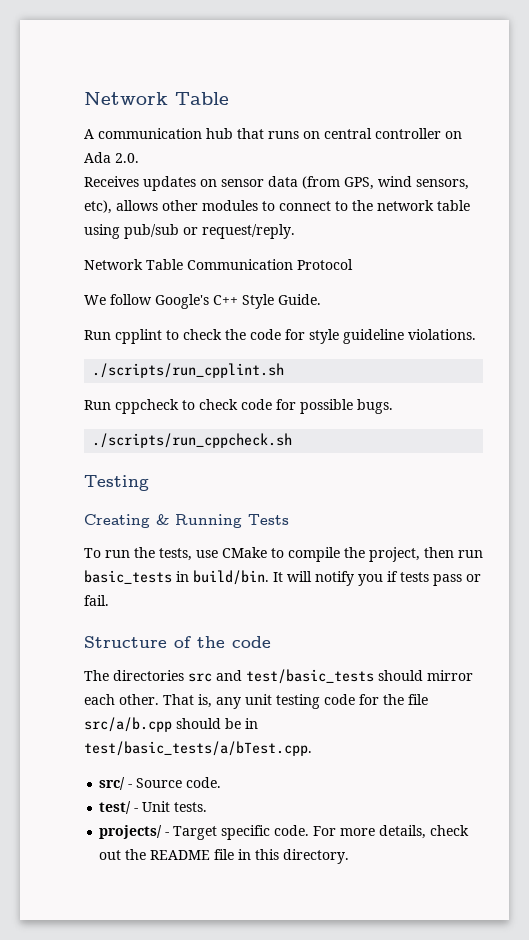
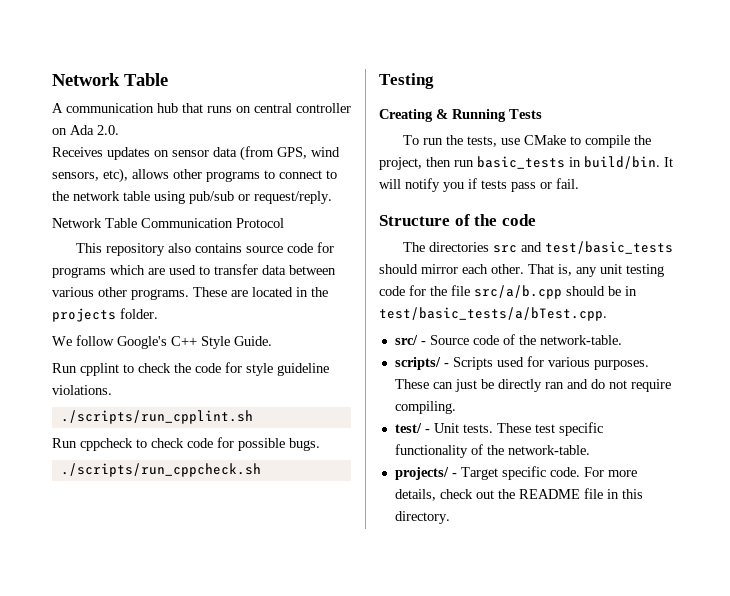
- Receives updates on sensor data (from GPS, wind sensors, etc), allows other modules to connect to the network table using pub/sub or request/reply.
+ Receives updates on sensor data (from GPS, wind sensors, etc), allows other programs to connect to the network table using pub/sub or request/reply.
+ This repository also contains source code for programs which are used to transfer data between various other programs. These are located in the projects folder.
- src/ - Source code.
- test/ - Unit tests.
+ src/ - Source code of the network-table.
+ scripts/ - Scripts used for various purposes. These can just be directly ran and do not require compiling.
+ test/ - Unit tests. These test specific functionality of the network-table.

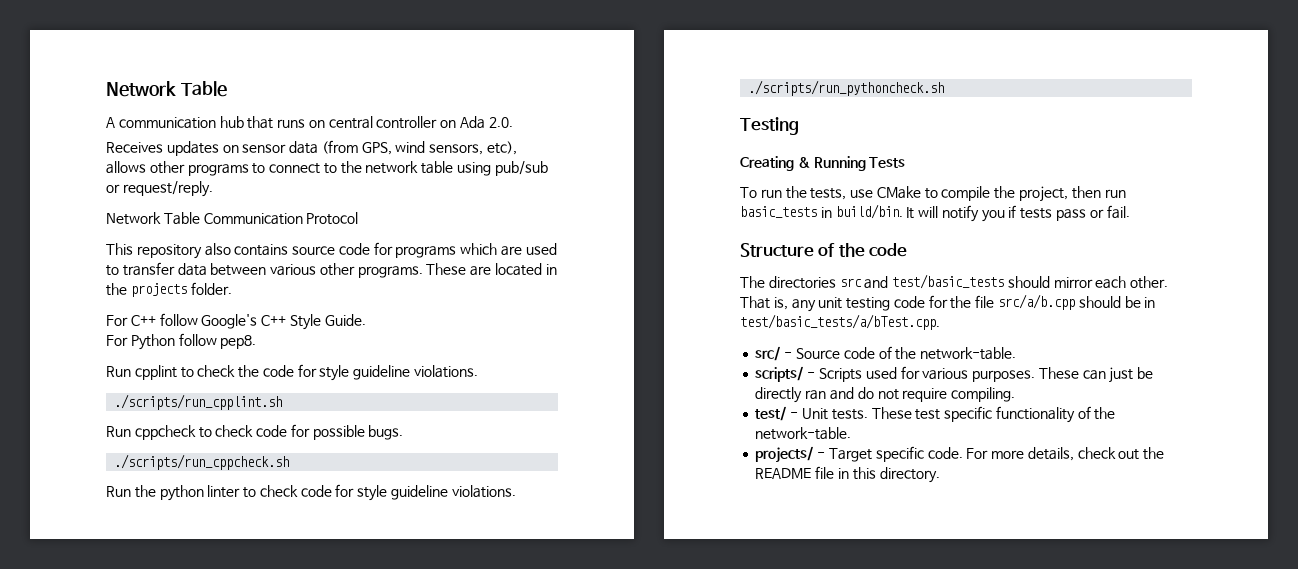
- We follow Google's C++ Style Guide.
+ For C++ follow Google's C++ Style Guide.
+ For Python follow pep8.
+ Run the python linter to check code for style guideline violations.
+ ./scripts/run_pythoncheck.sh

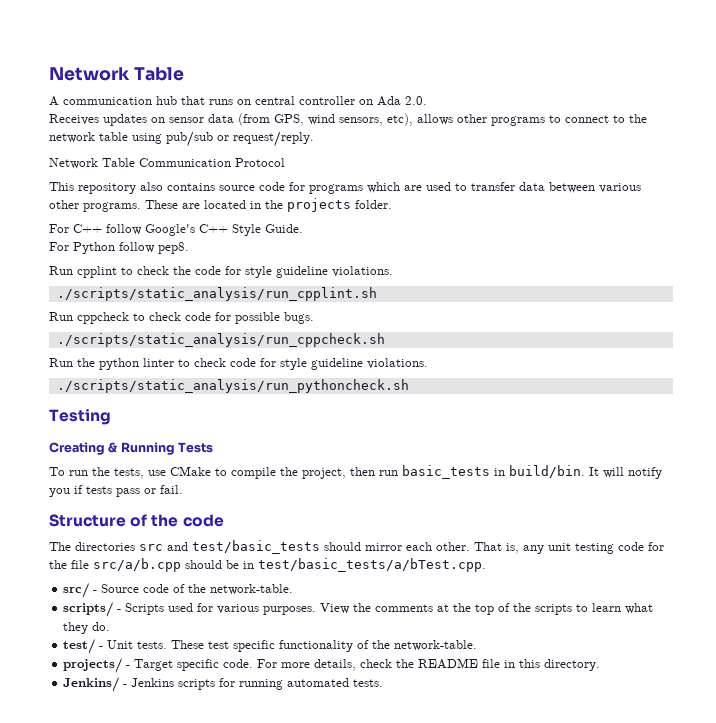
- ./scripts/run_cpplint.sh
+ ./scripts/static_analysis/run_cpplint.sh
- ./scripts/run_cppcheck.sh
+ ./scripts/static_analysis/run_cppcheck.sh
- ./scripts/run_pythoncheck.sh
+ ./scripts/static_analysis/run_pythoncheck.sh
- These can just be directly ran and do not require compiling.
+ View the comments at the top of the scripts to learn what they do.
- For more details, check out the README file in this directory.
+ For more details, check the README file in this directory.
+ Jenkins/ - Jenkins scripts for running automated tests.

